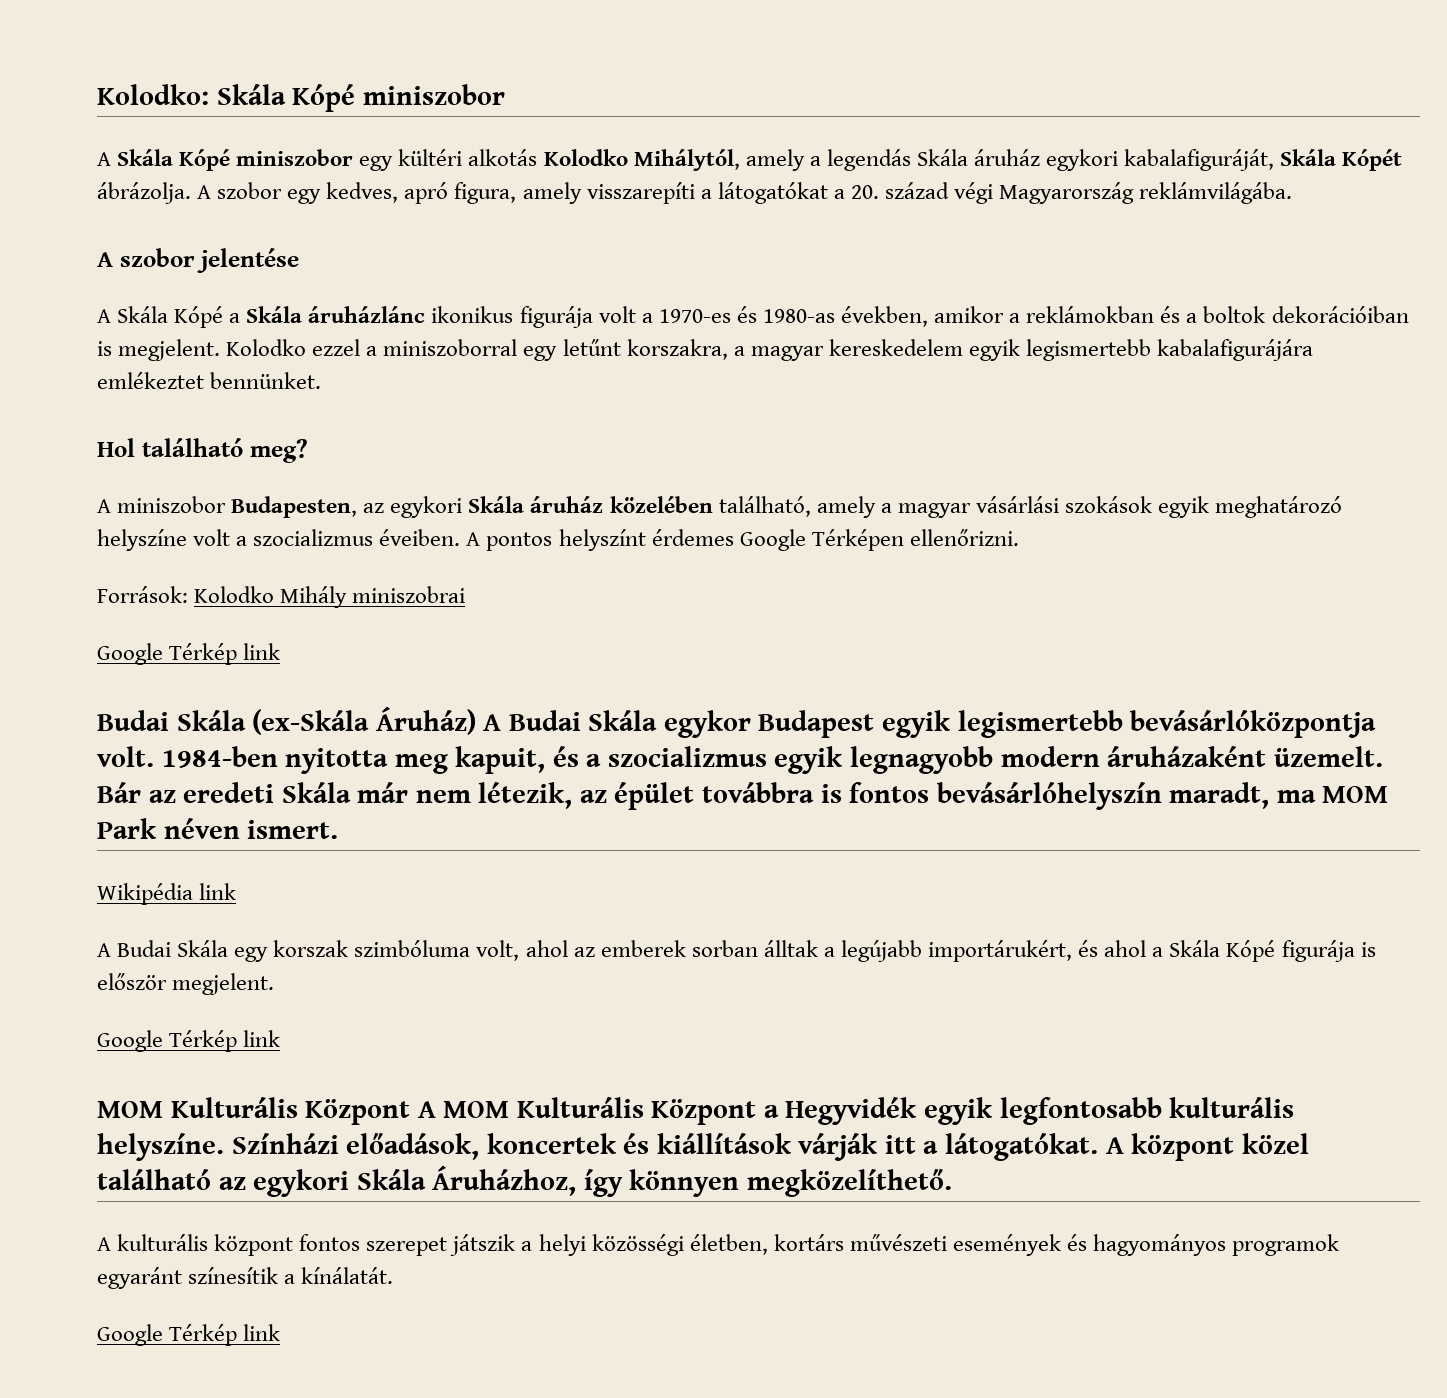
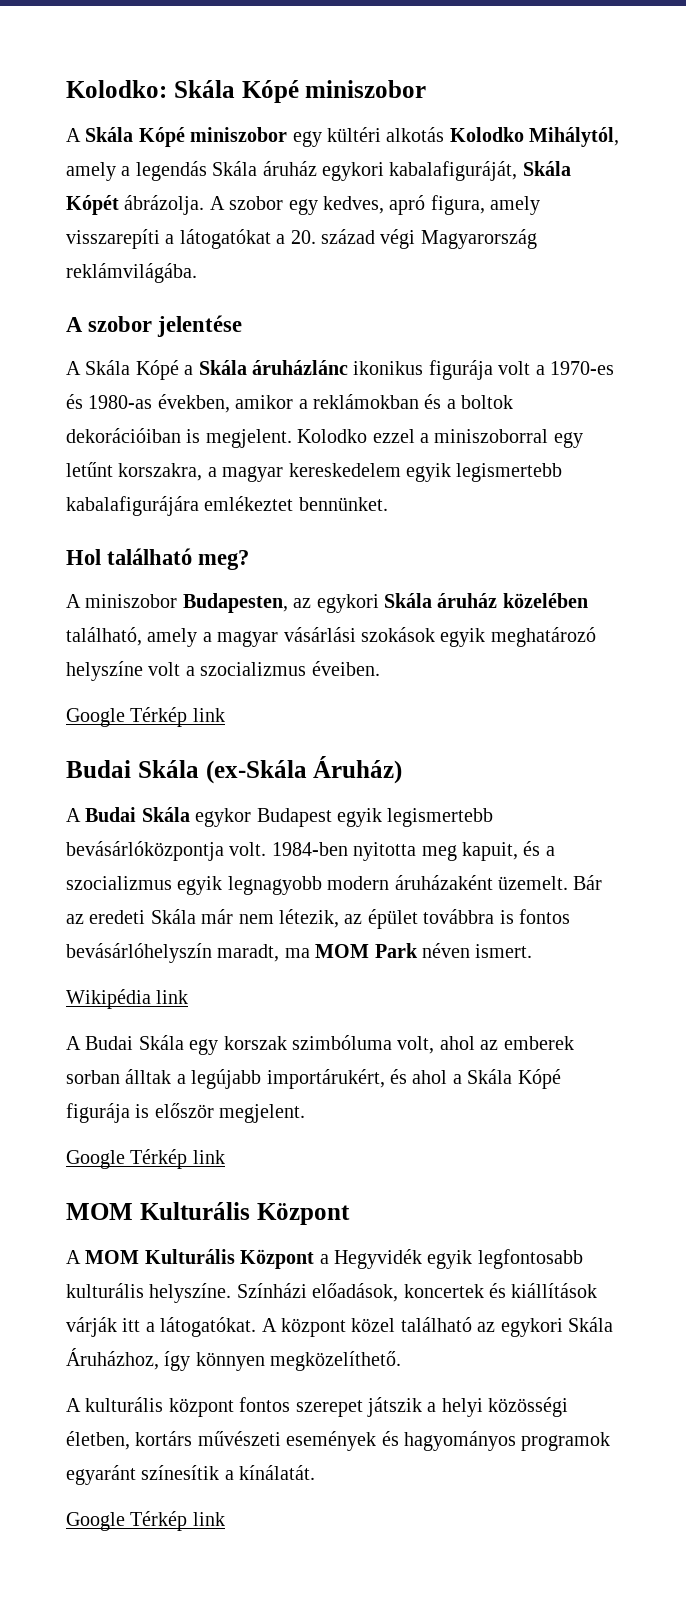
- A pontos helyszínt érdemes Google Térképen ellenőrizni.
- Források: Kolodko Mihály miniszobrai
- Budai Skála (ex-Skála Áruház) A Budai Skála egykor Budapest egyik legismertebb bevásárlóközpontja volt.
+ Budai Skála (ex-Skála Áruház)
+ A Budai Skála egykor Budapest egyik legismertebb bevásárlóközpontja volt.
  A Budai Skála egy korszak szimbóluma volt, ahol az emberek sorban álltak a legújabb importárukért, és ahol a Skála Kópé figurája is először megjelent.
  Google Térkép link
- MOM Kulturális Központ A MOM Kulturális Központ a Hegyvidék egyik legfontosabb kulturális helyszíne.
+ MOM Kulturális Központ
+ A MOM Kulturális Központ a Hegyvidék egyik legfontosabb kulturális helyszíne.

